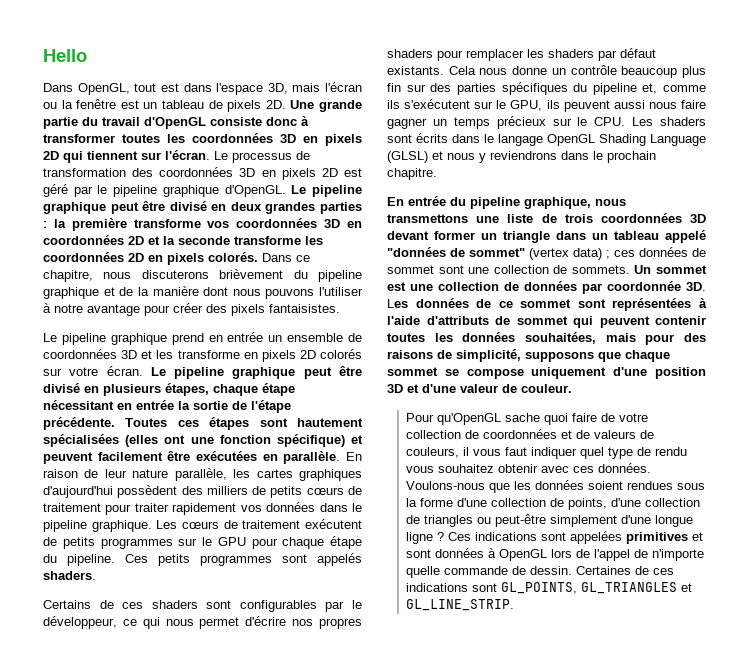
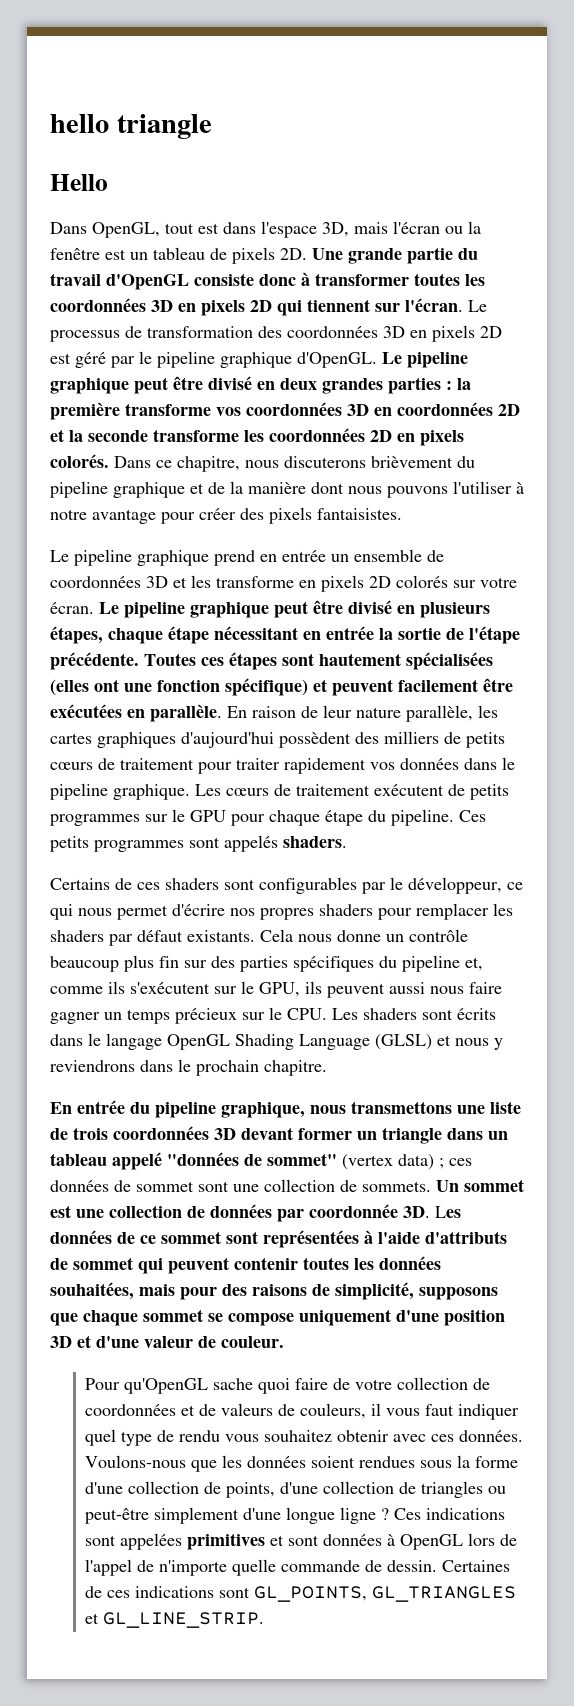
+ hello triangle

